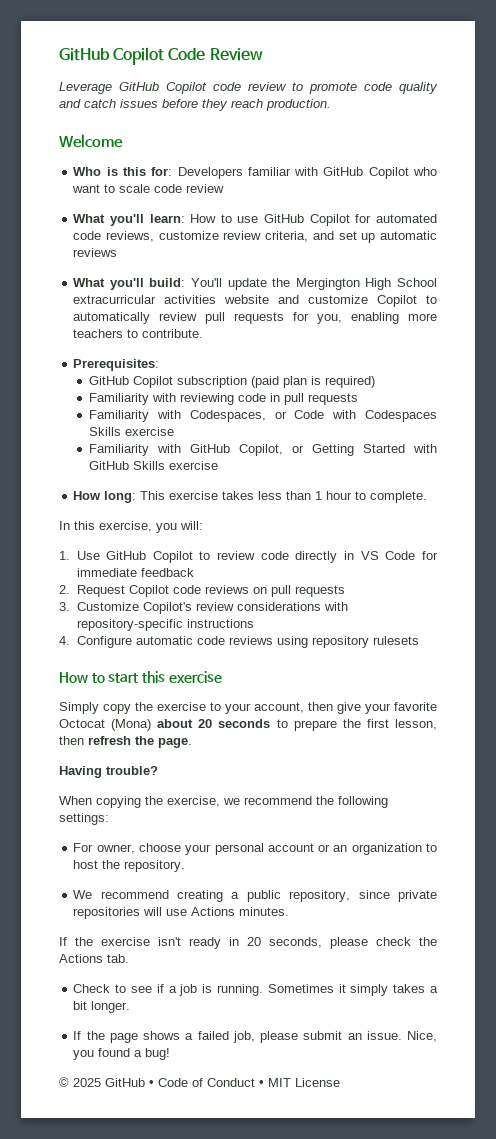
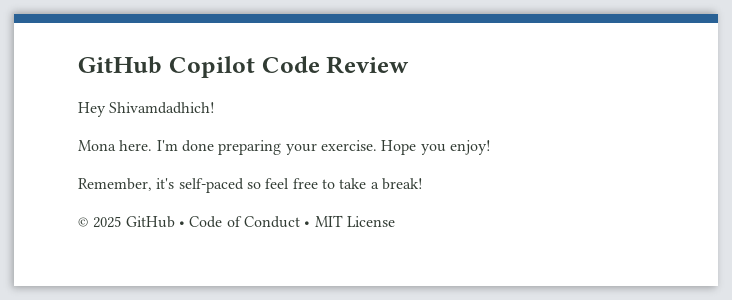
- Leverage GitHub Copilot code review to promote code quality and catch issues before they reach production.
- Welcome
- Who is this for: Developers familiar with GitHub Copilot who want to scale code review
- What you'll learn: How to use GitHub Copilot for automated code reviews, customize review criteria, and set up automatic reviews
- What you'll build: You'll update the Mergington High School extracurricular activities website and customize Copilot to automatically review pull requests for you, enabling more teachers to contribute.
- Prerequisites:
- GitHub Copilot subscription (paid plan is required)
- Familiarity with reviewing code in pull requests
- Familiarity with Codespaces, or Code with Codespaces Skills exercise
- Familiarity with GitHub Copilot, or Getting Started with GitHub Skills exercise
- How long: This exercise takes less than 1 hour to complete.
- In this exercise, you will:
- 1. Use GitHub Copilot to review code directly in VS Code for immediate feedback
- 2. Request Copilot code reviews on pull requests
- 3. Customize Copilot's review considerations with repository-specific instructions
- 4. Configure automatic code reviews using repository rulesets
- How to start this exercise
- Simply copy the exercise to your account, then give your favorite Octocat (Mona) about 20 seconds to prepare the first lesson, then refresh the page.
- Having trouble?
- When copying the exercise, we recommend the following settings:
- For owner, choose your personal account or an organization to host the repository.
- We recommend creating a public repository, since private repositories will use Actions minutes.
- If the exercise isn't ready in 20 seconds, please check the Actions tab.
- Check to see if a job is running. Sometimes it simply takes a bit longer.
- If the page shows a failed job, please submit an issue. Nice, you found a bug!
+ Hey Shivamdadhich!
+ Mona here. I'm done preparing your exercise. Hope you enjoy!
+ Remember, it's self-paced so feel free to take a break!

